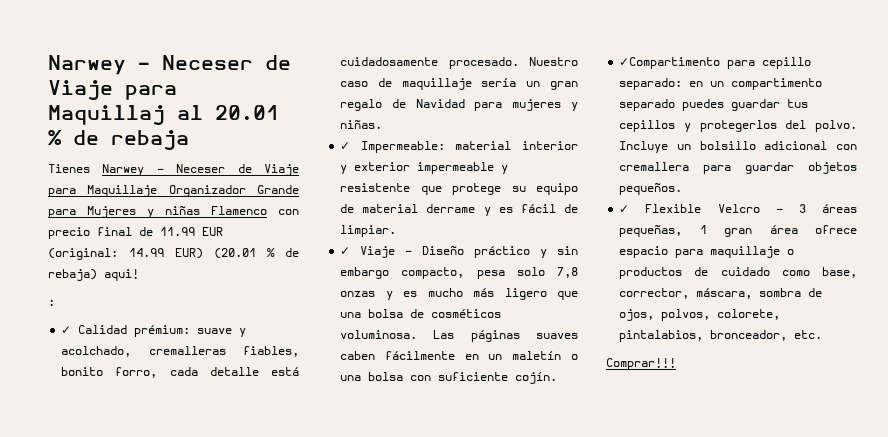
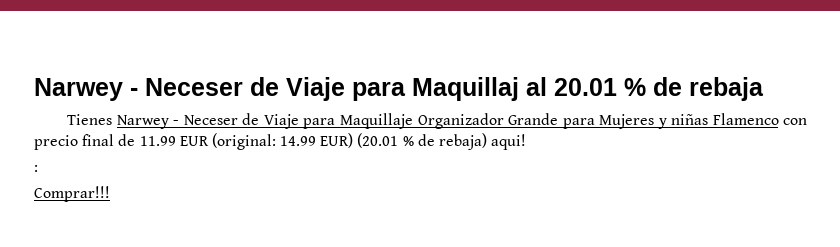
- ✓ Calidad prémium: suave y acolchado, cremalleras fiables, bonito forro, cada detalle está cuidadosamente procesado. Nuestro caso de maquillaje sería un gran regalo de Navidad para mujeres y niñas.
- ✓ Impermeable: material interior y exterior impermeable y resistente que protege su equipo de material derrame y es fácil de limpiar.
- ✓ Viaje – Diseño práctico y sin embargo compacto, pesa solo 7,8 onzas y es mucho más ligero que una bolsa de cosméticos voluminosa. Las páginas suaves caben fácilmente en un maletín o una bolsa con suficiente cojín.
- ✓Compartimento para cepillo separado: en un compartimento separado puedes guardar tus cepillos y protegerlos del polvo. Incluye un bolsillo adicional con cremallera para guardar objetos pequeños.
- ✓ Flexible Velcro – 3 áreas pequeñas, 1 gran área ofrece espacio para maquillaje o productos de cuidado como base, corrector, máscara, sombra de ojos, polvos, colorete, pintalabios, bronceador, etc.

